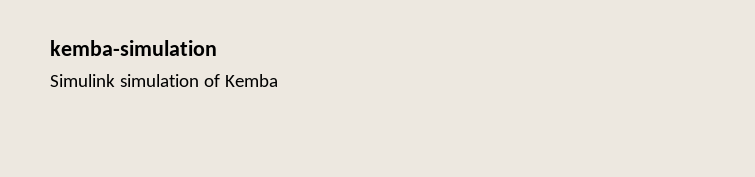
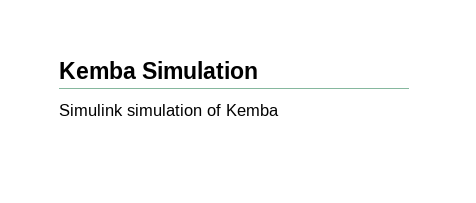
- kemba-simulation
+ Kemba Simulation

